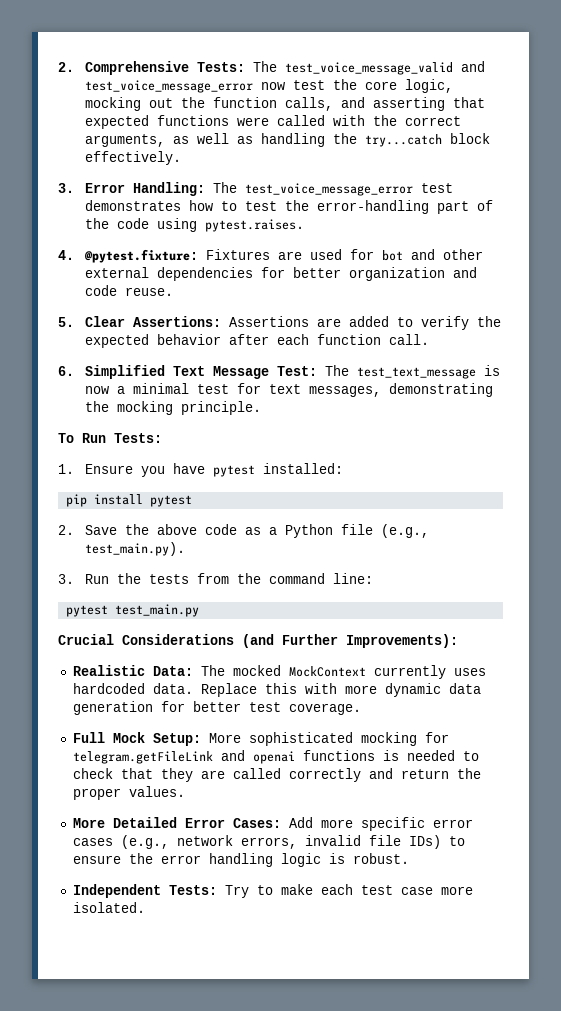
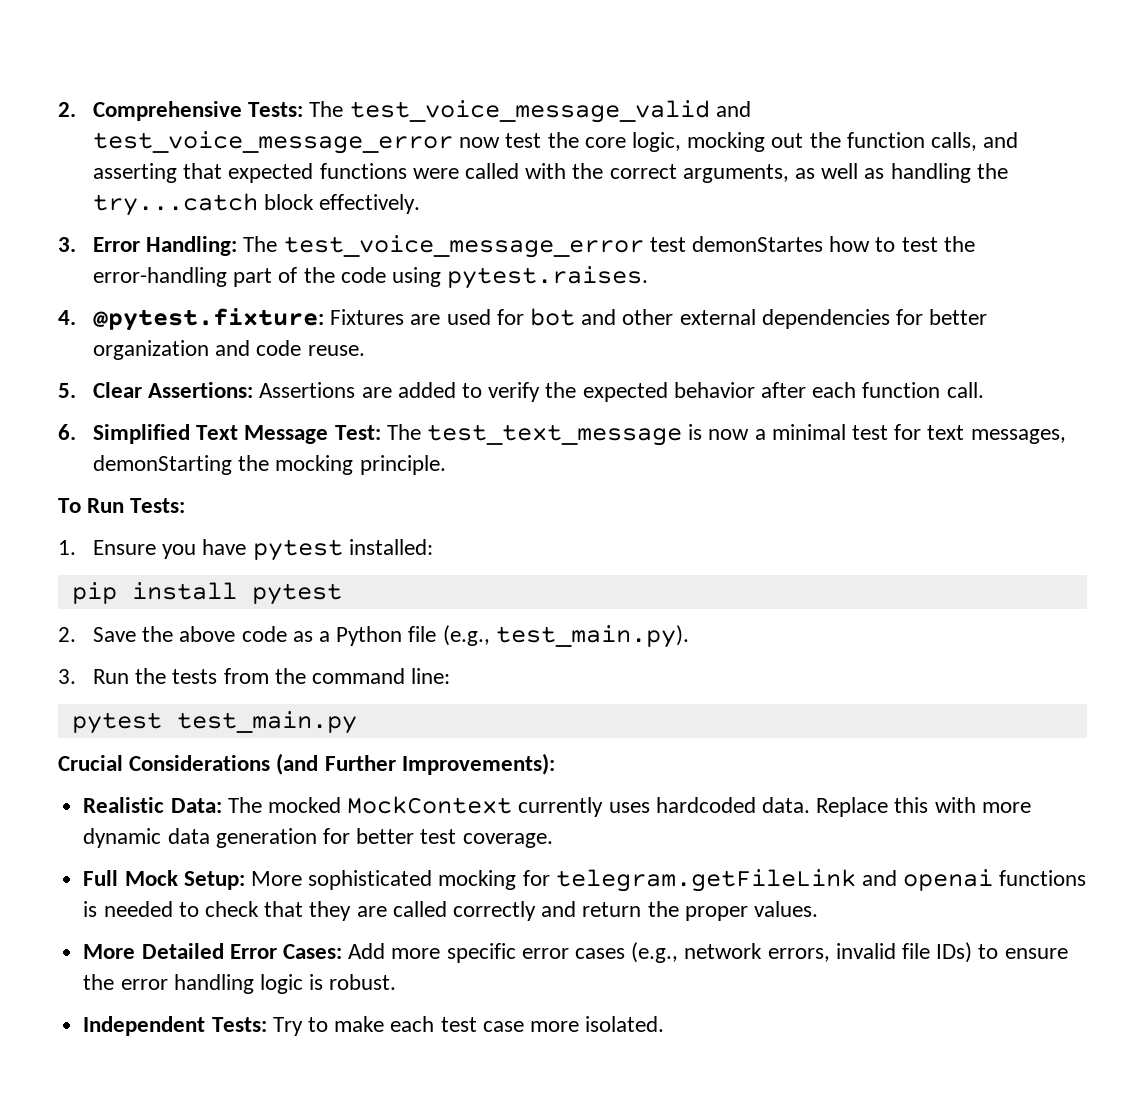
- 3. Error Handling: The test_voice_message_error test demonstrates how to test the error-handling part of the code using pytest.raises.
+ 3. Error Handling: The test_voice_message_error test demonStartes how to test the error-handling part of the code using pytest.raises.
- 6. Simplified Text Message Test: The test_text_message is now a minimal test for text messages, demonstrating the mocking principle.
+ 6. Simplified Text Message Test: The test_text_message is now a minimal test for text messages, demonStarting the mocking principle.

